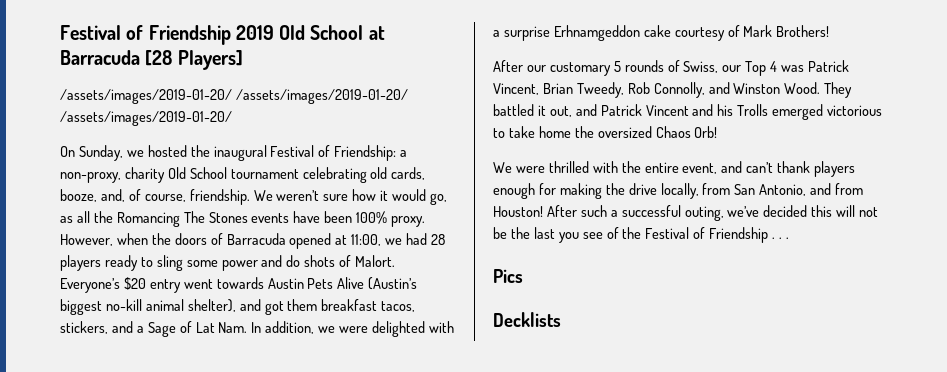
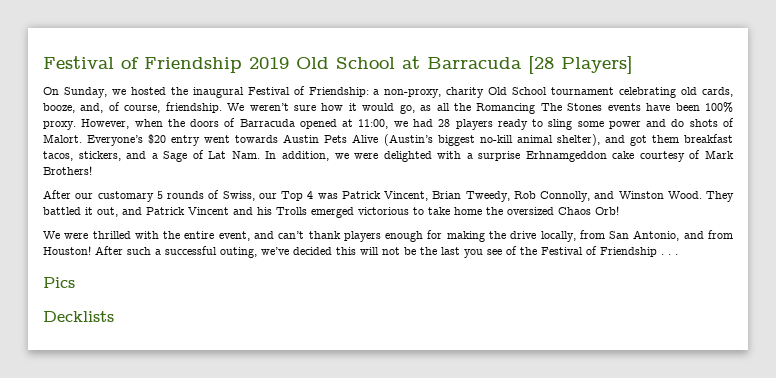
- /assets/images/2019-01-20/ /assets/images/2019-01-20/ /assets/images/2019-01-20/

